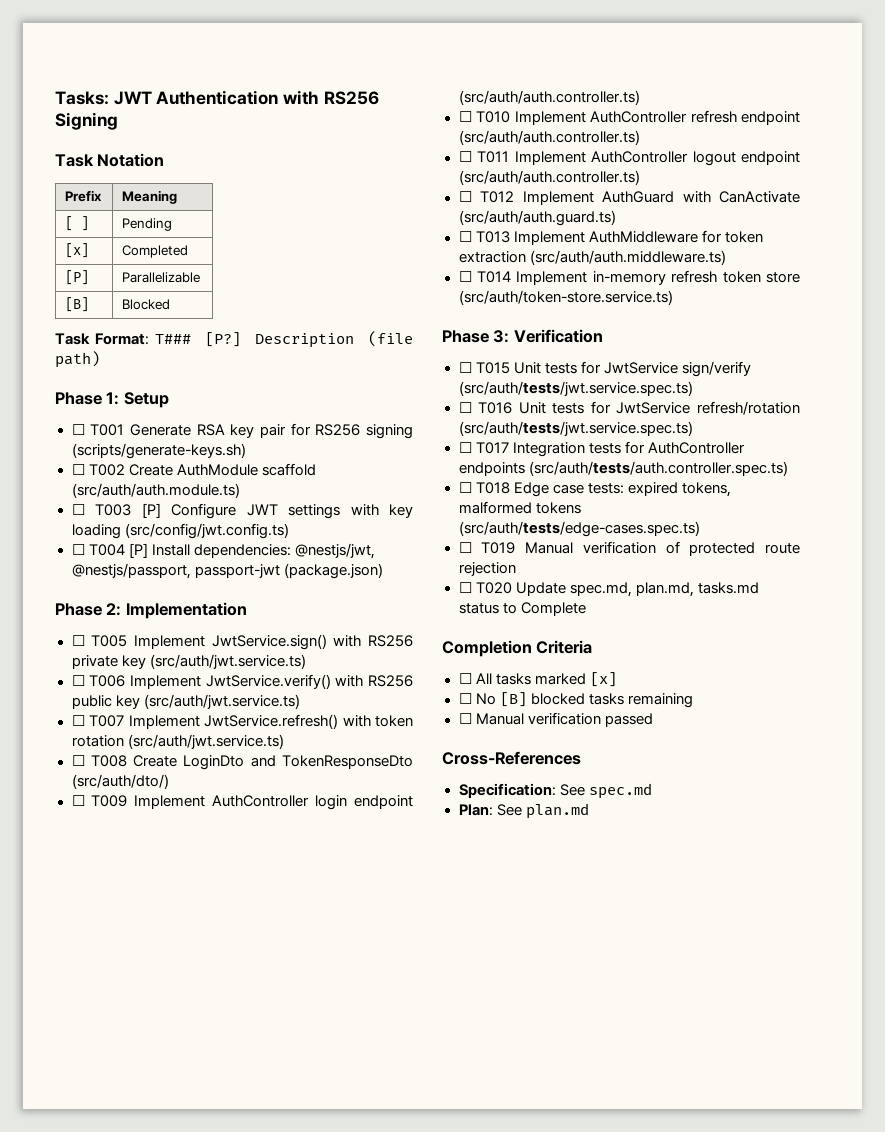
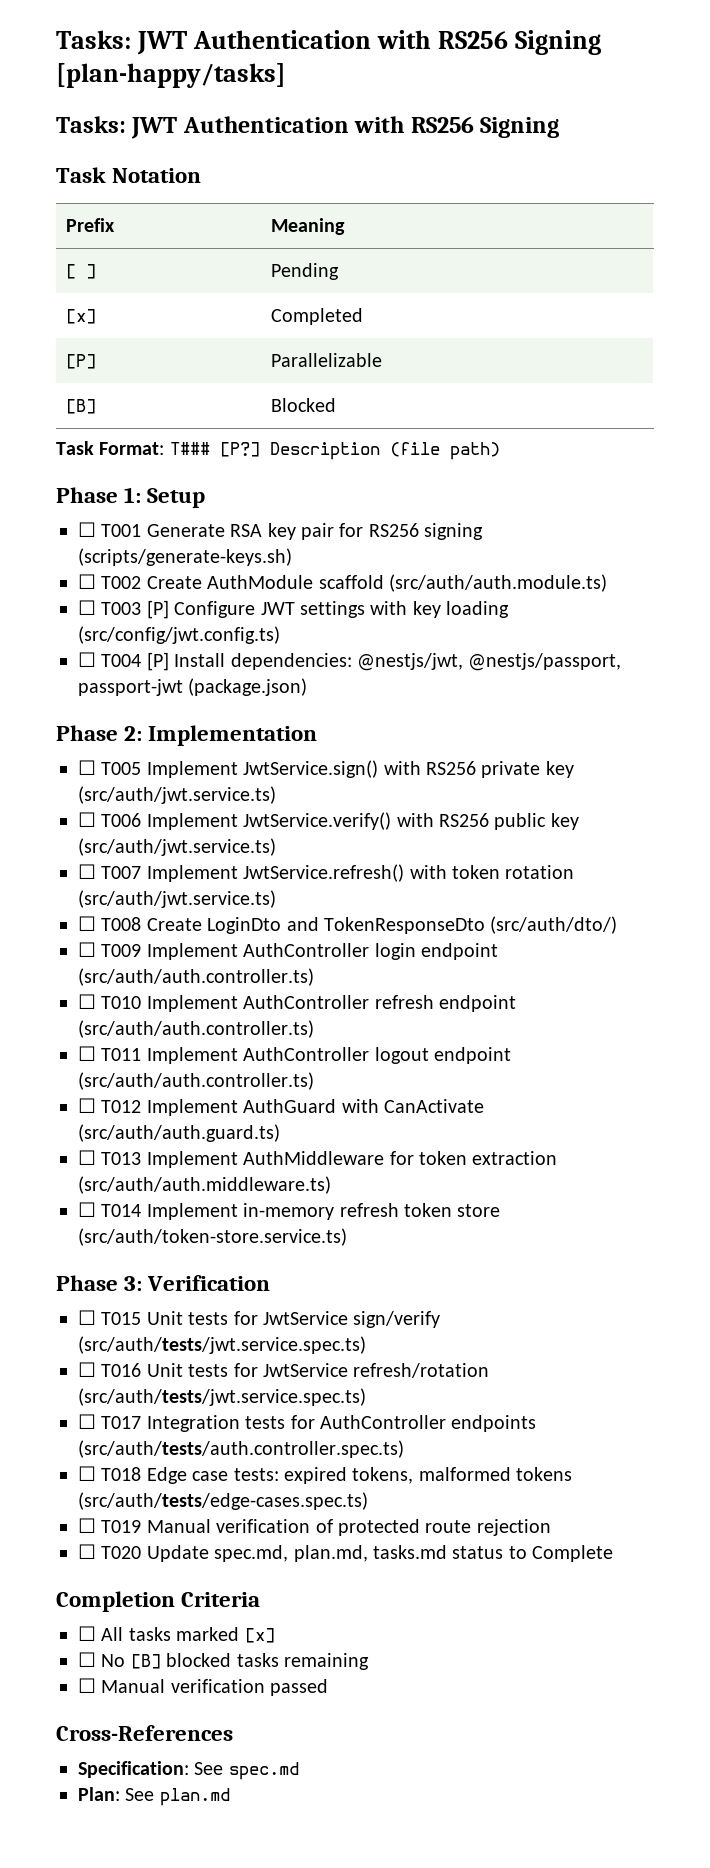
+ Tasks: JWT Authentication with RS256 Signing [plan-happy/tasks]

